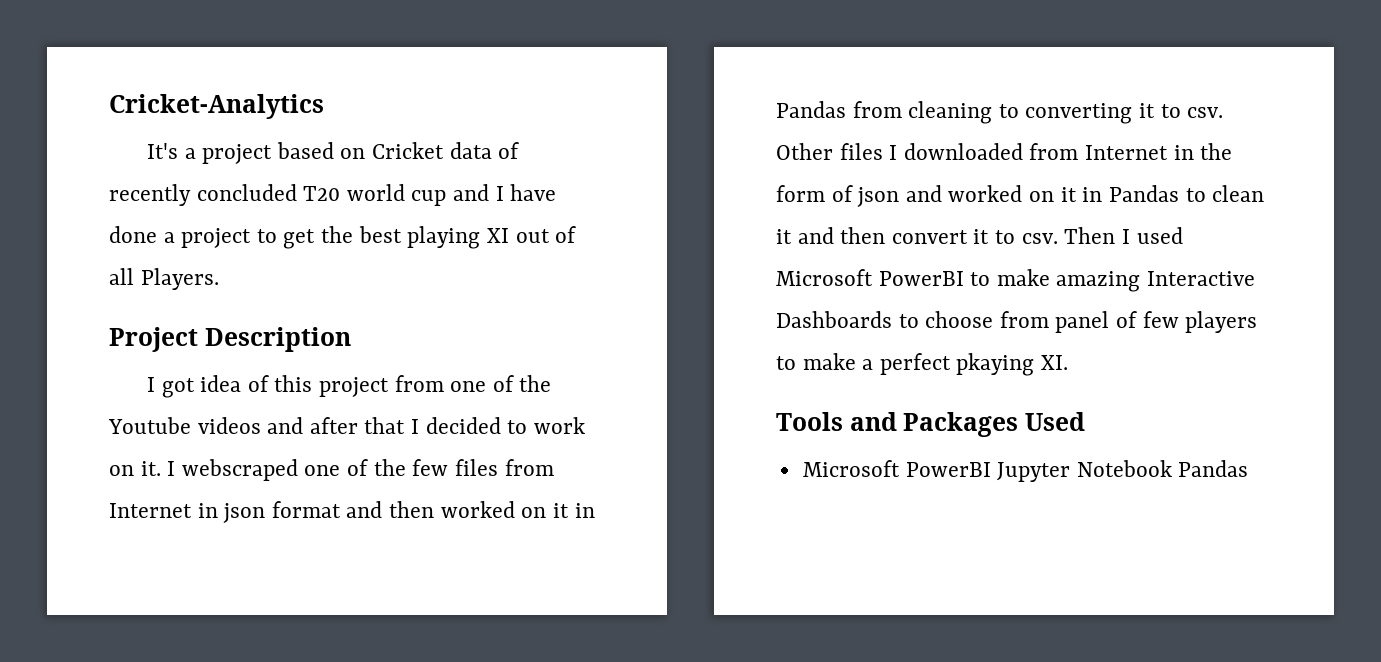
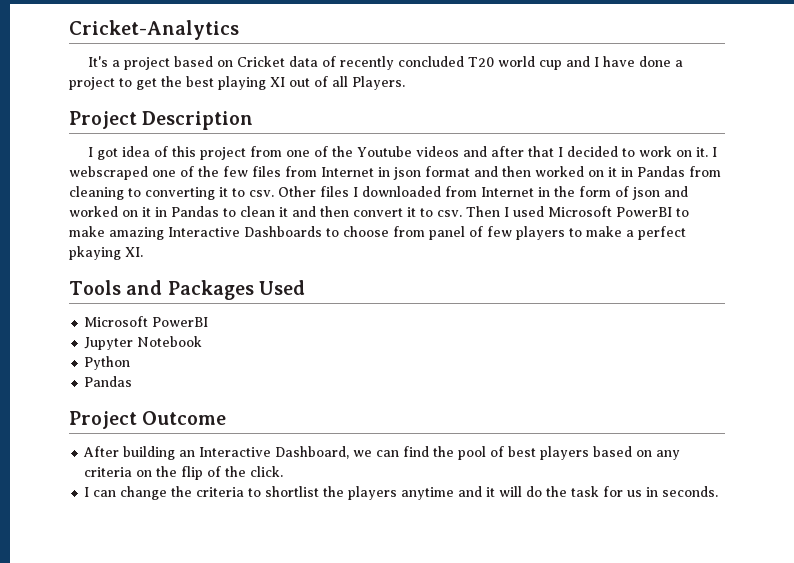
  Tools and Packages Used
- Microsoft PowerBI Jupyter Notebook Pandas
+ Microsoft PowerBI
+ Jupyter Notebook
+ Python
+ Pandas
+ Project Outcome
+ After building an Interactive Dashboard, we can find the pool of best players based on any criteria on the flip of the click.
+ I can change the criteria to shortlist the players anytime and it will do the task for us in seconds.

